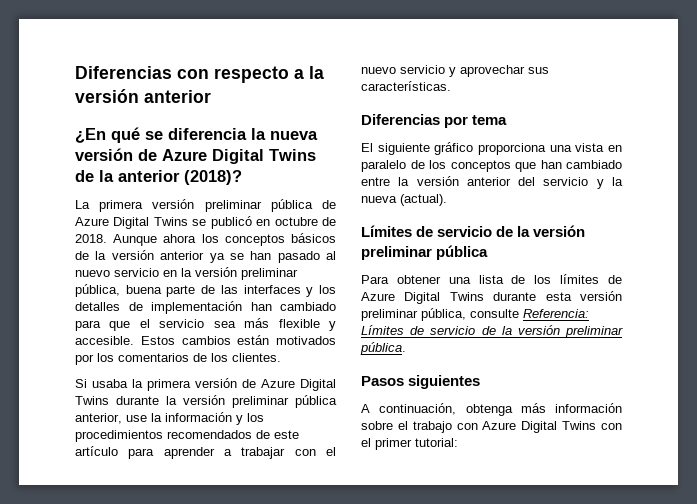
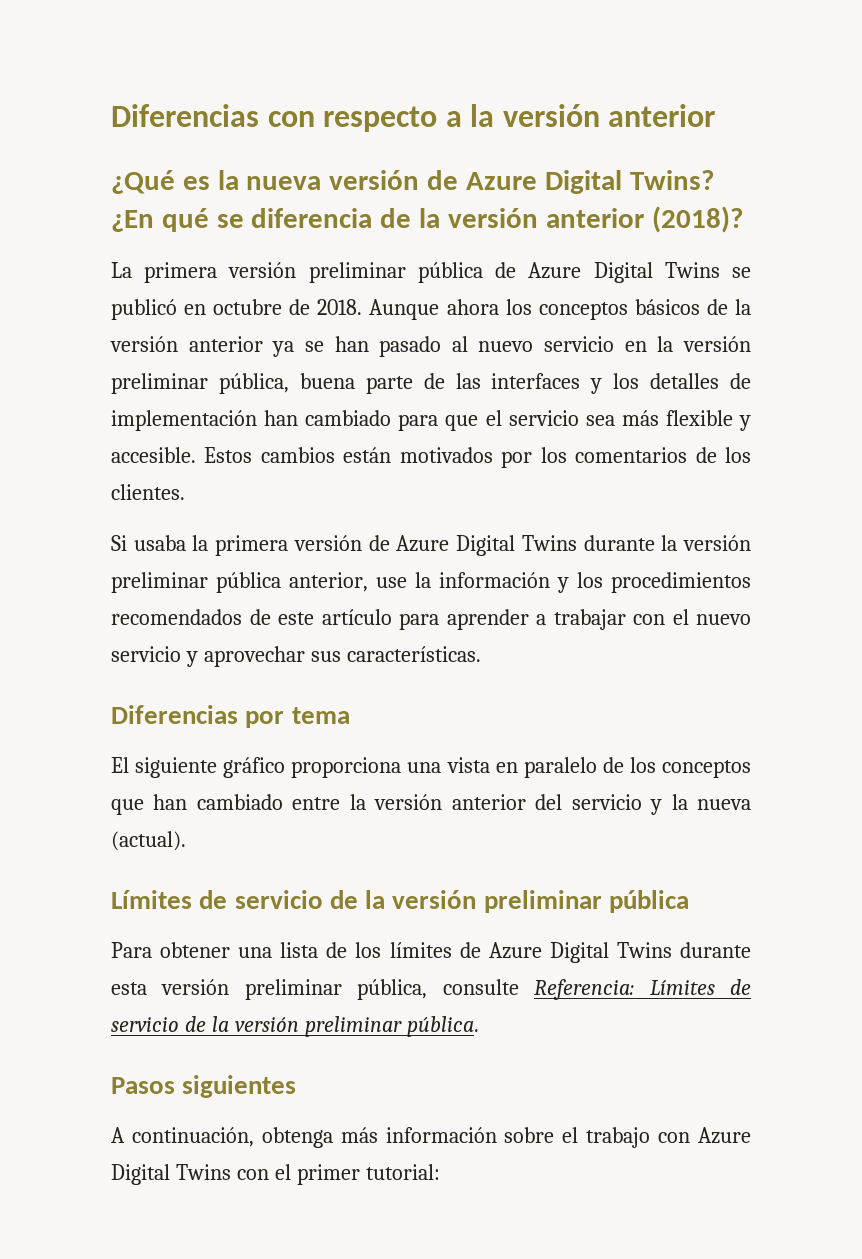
- ¿En qué se diferencia la nueva versión de Azure Digital Twins de la anterior (2018)?
+ ¿Qué es la nueva versión de Azure Digital Twins? ¿En qué se diferencia de la versión anterior (2018)?

